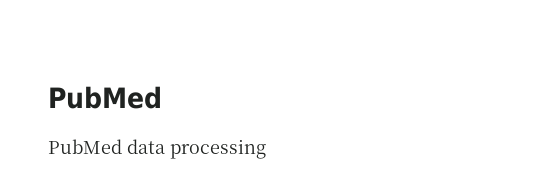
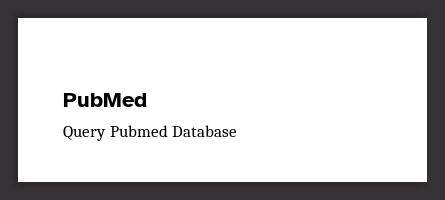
- PubMed data processing
+ Query Pubmed Database

